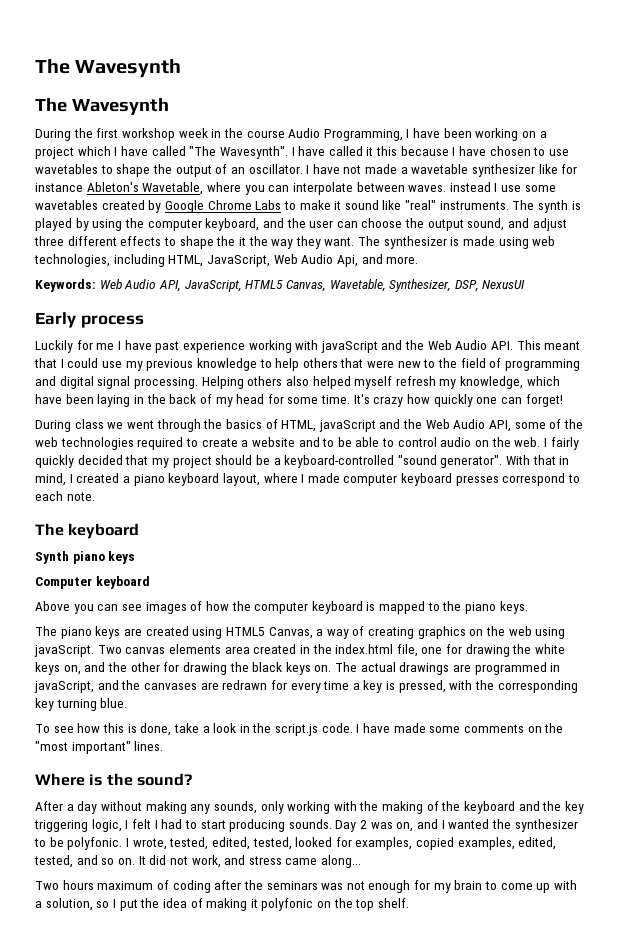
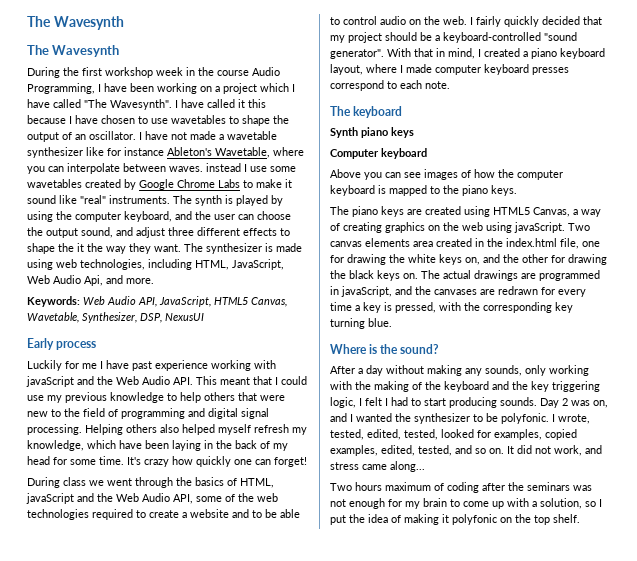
- To see how this is done, take a look in the script.js code. I have made some comments on the "most important" lines.

